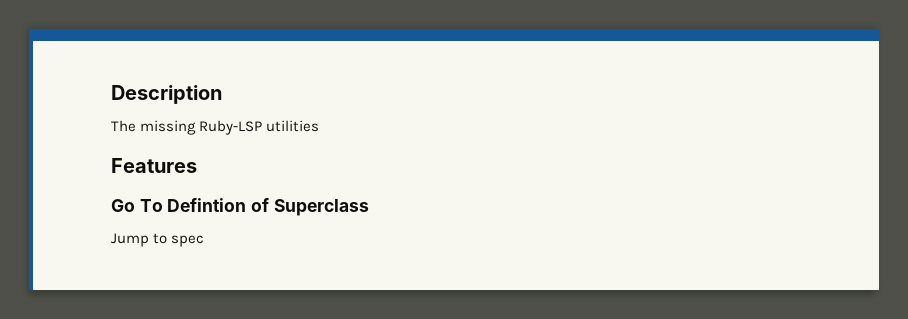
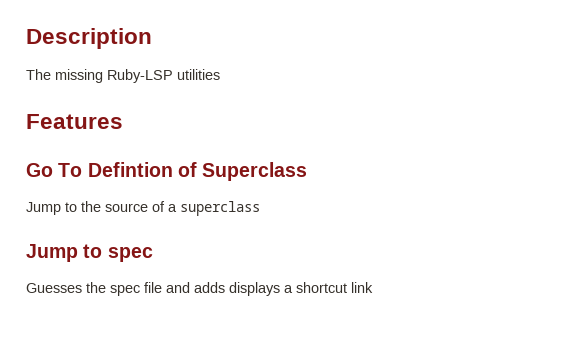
+ Jump to the source of a superclass
  Jump to spec
+ Guesses the spec file and adds displays a shortcut link

